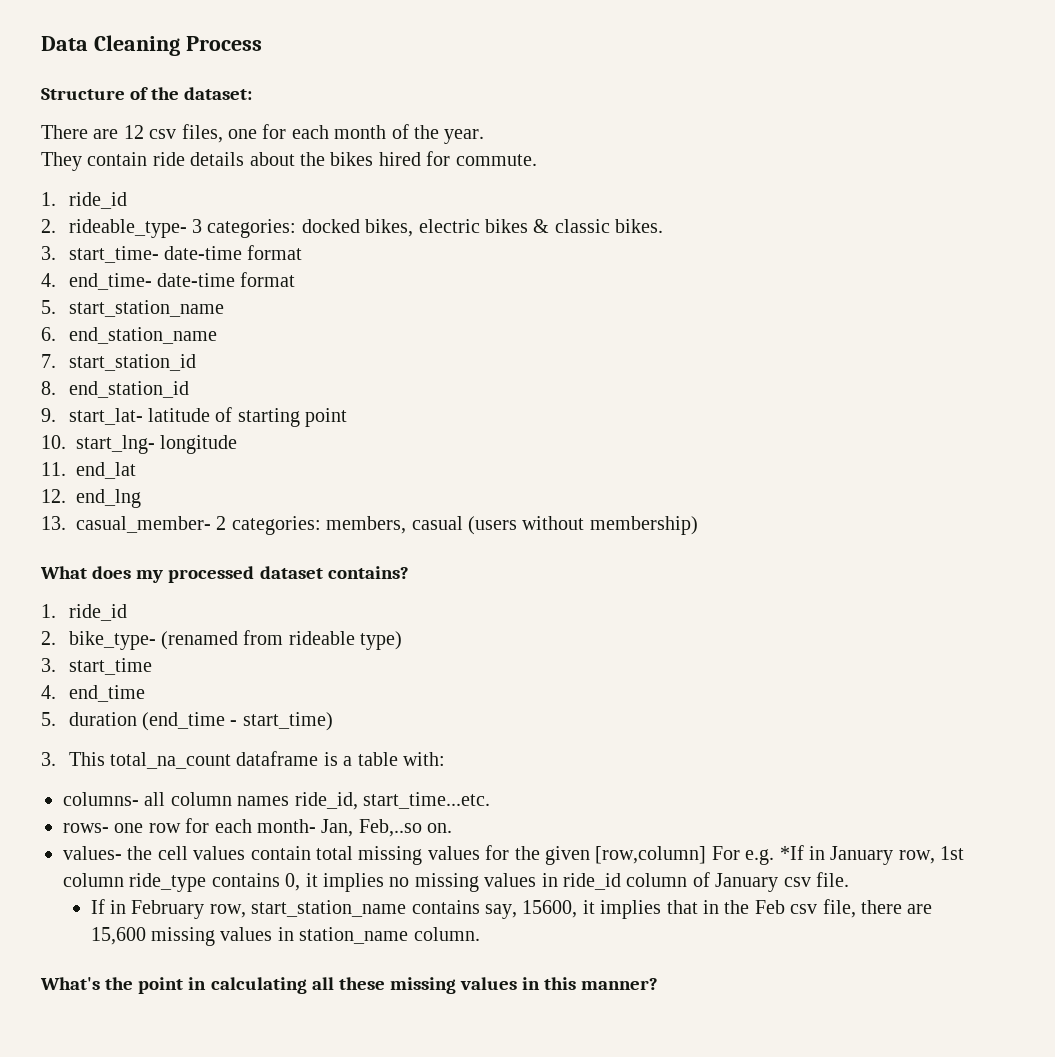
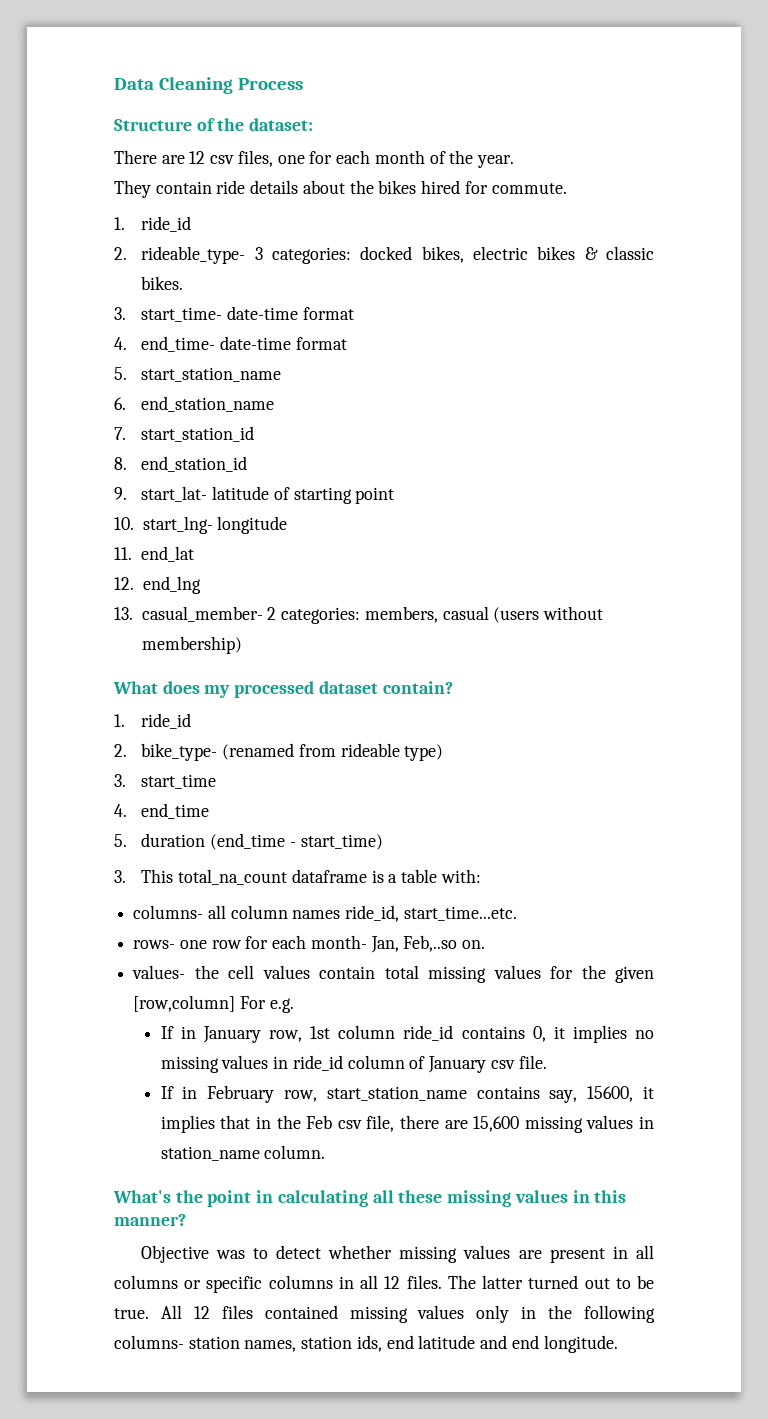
- What does my processed dataset contains?
+ What does my processed dataset contain?
- values- the cell values contain total missing values for the given [row,column] For e.g. *If in January row, 1st column ride_type contains 0, it implies no missing values in ride_id column of January csv file.
+ values- the cell values contain total missing values for the given [row,column] For e.g.
+ If in January row, 1st column ride_id contains 0, it implies no missing values in ride_id column of January csv file.
+ Objective was to detect whether missing values are present in all columns or specific columns in all 12 files. The latter turned out to be true. All 12 files contained missing values only in the following columns- station names, station ids, end latitude and end longitude.

